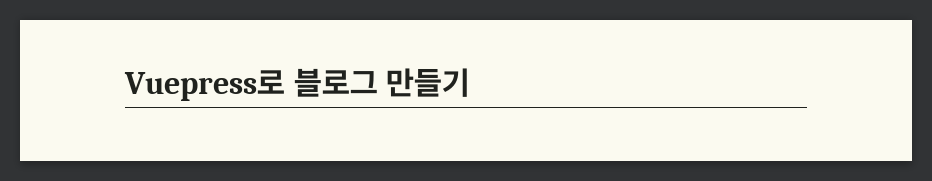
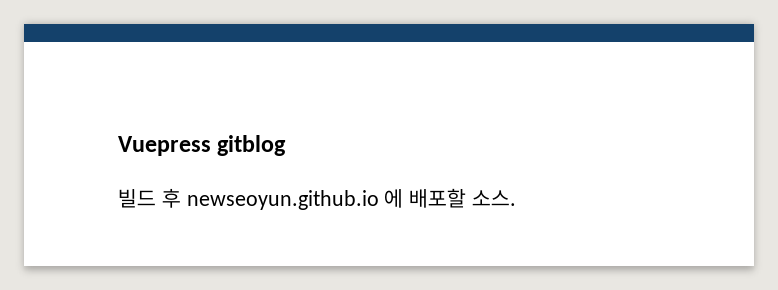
- Vuepress로 블로그 만들기
+ Vuepress gitblog
+ 빌드 후 newseoyun.github.io 에 배포할 소스.

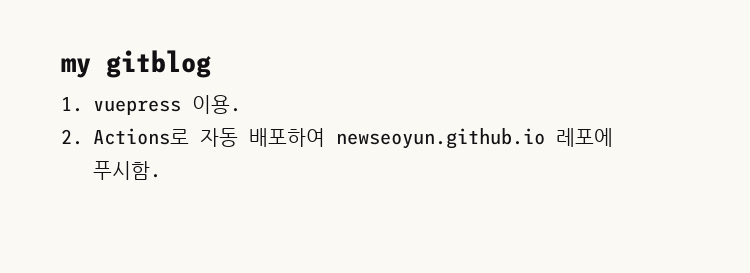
- Vuepress gitblog
+ my gitblog
- 빌드 후 newseoyun.github.io 에 배포할 소스.
+ 1. vuepress 이용.
+ 2. Actions로 자동 배포하여 newseoyun.github.io 레포에 푸시함.

